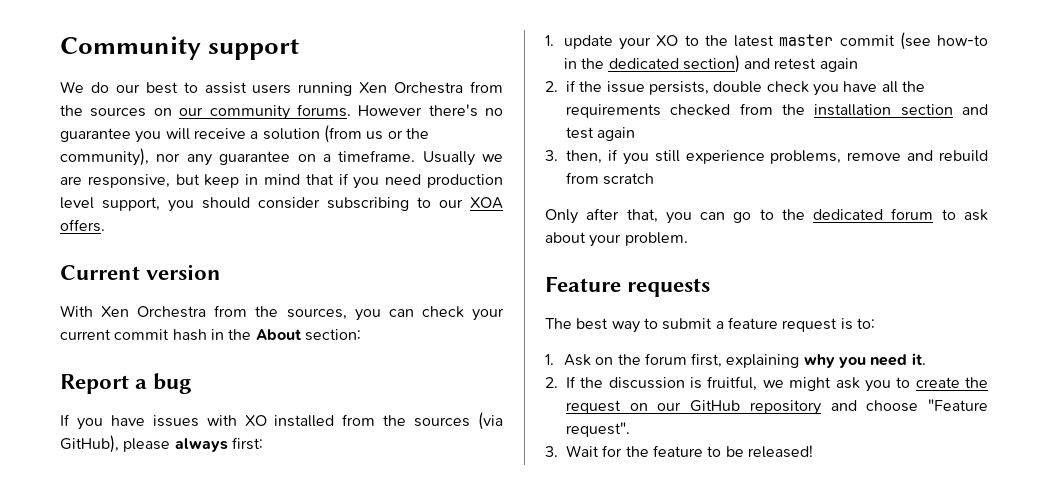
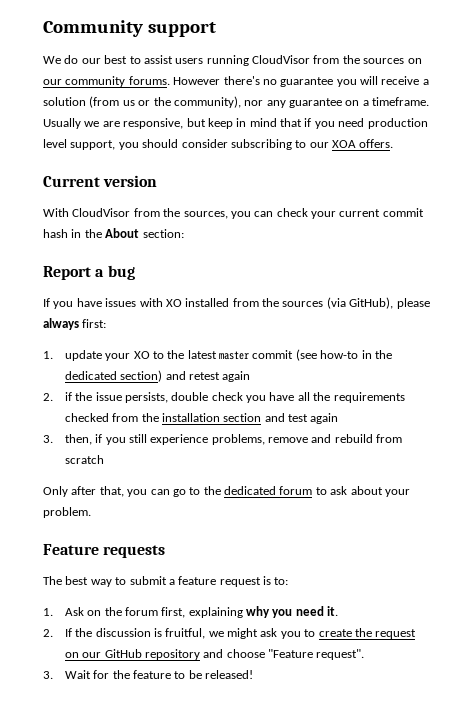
- We do our best to assist users running Xen Orchestra from the sources on our community forums.
+ We do our best to assist users running CloudVisor from the sources on our community forums.
- With Xen Orchestra from the sources, you can check your current commit hash in the About section:
+ With CloudVisor from the sources, you can check your current commit hash in the About section:

